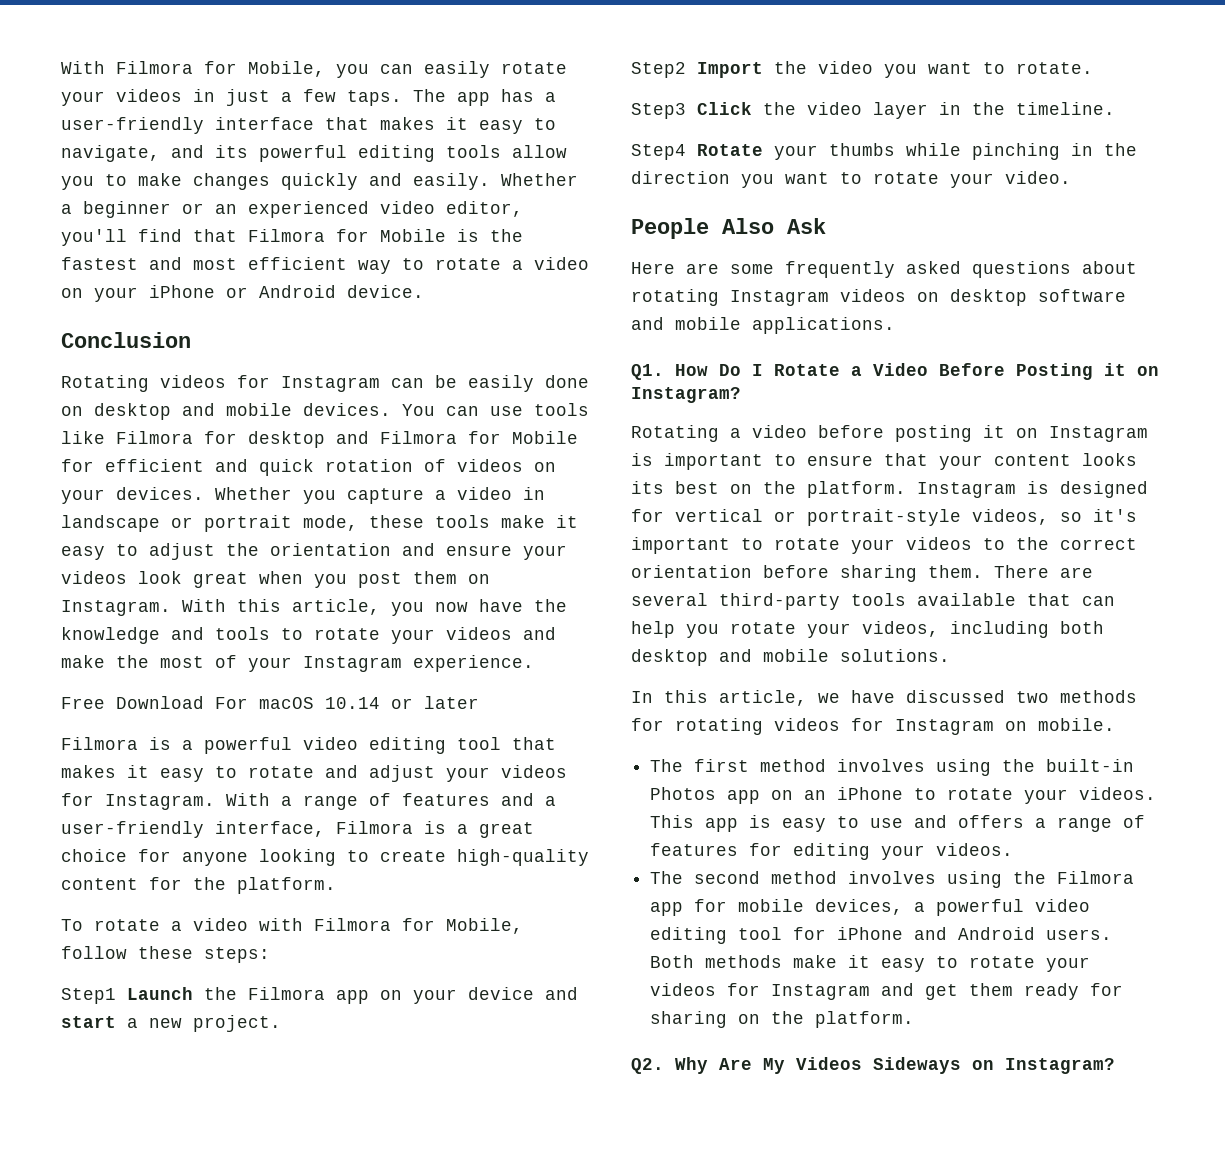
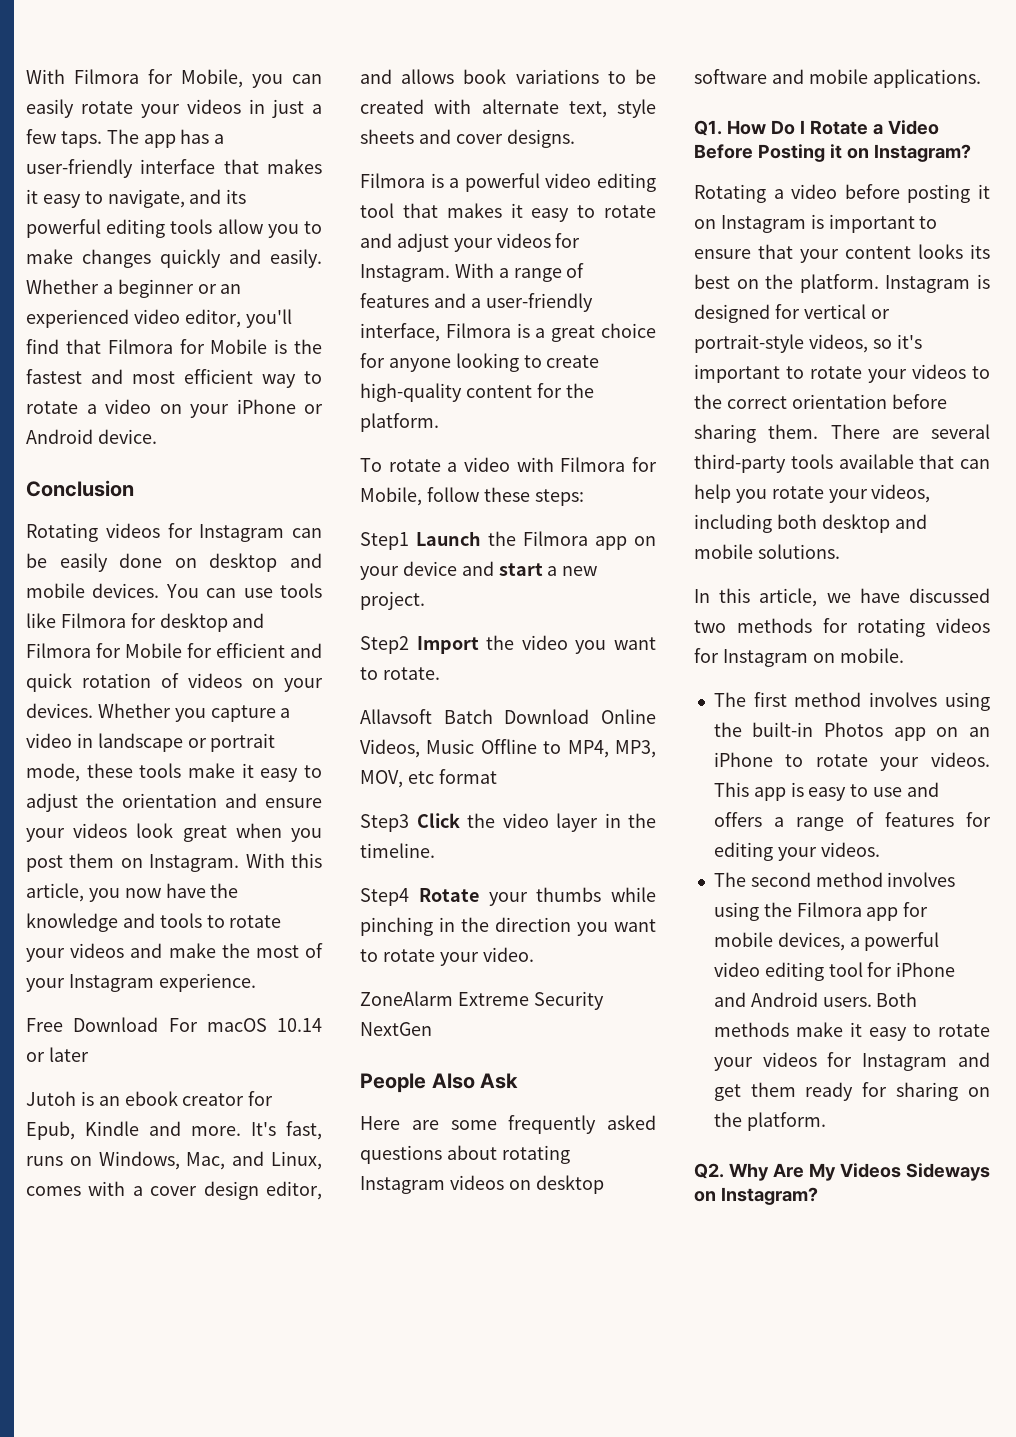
+ Jutoh is an ebook creator for Epub, Kindle and more. It's fast, runs on Windows, Mac, and Linux, comes with a cover design editor, and allows book variations to be created with alternate text, style sheets and cover designs.
+ Allavsoft Batch Download Online Videos, Music Offline to MP4, MP3, MOV, etc format
+ ZoneAlarm Extreme Security NextGen

